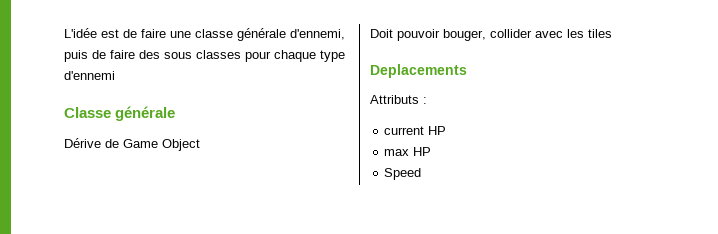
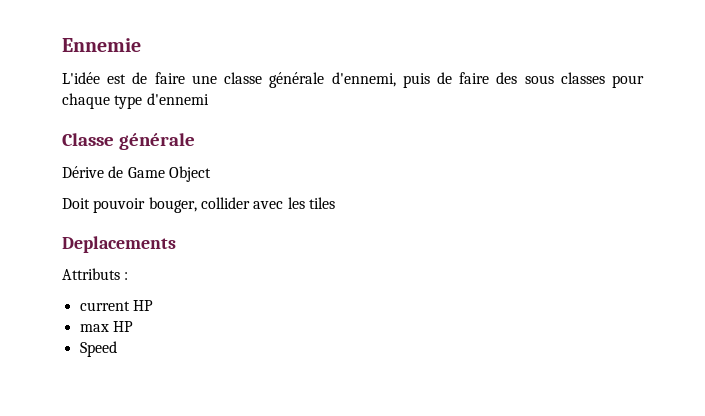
+ Ennemie

